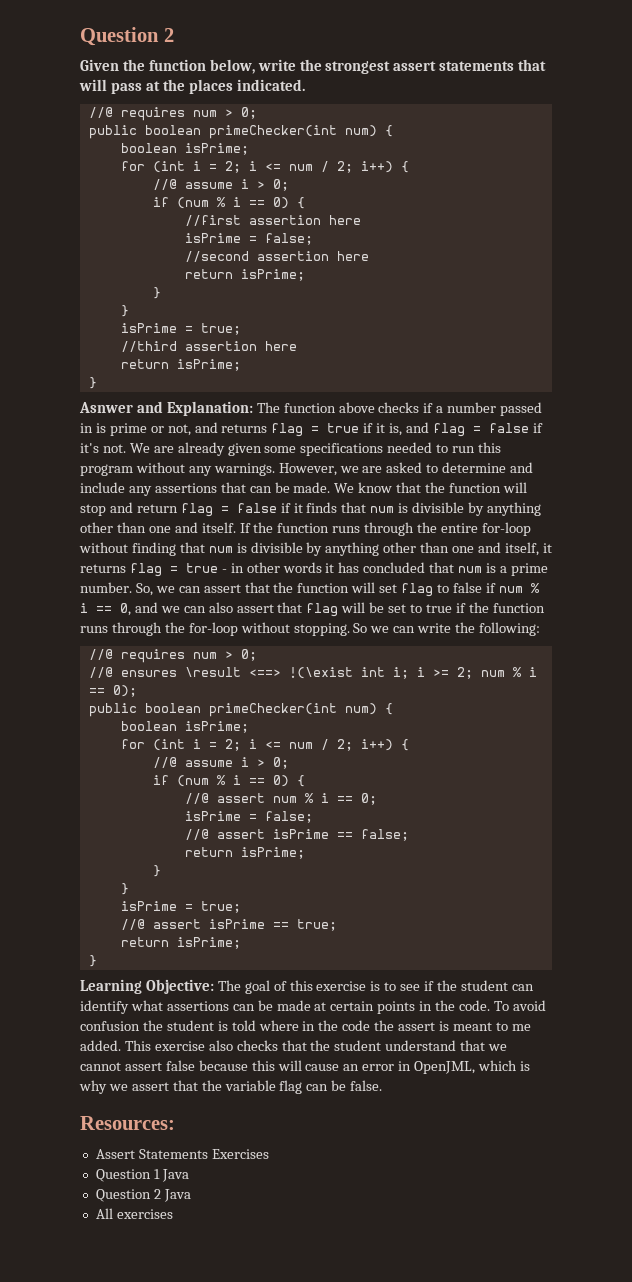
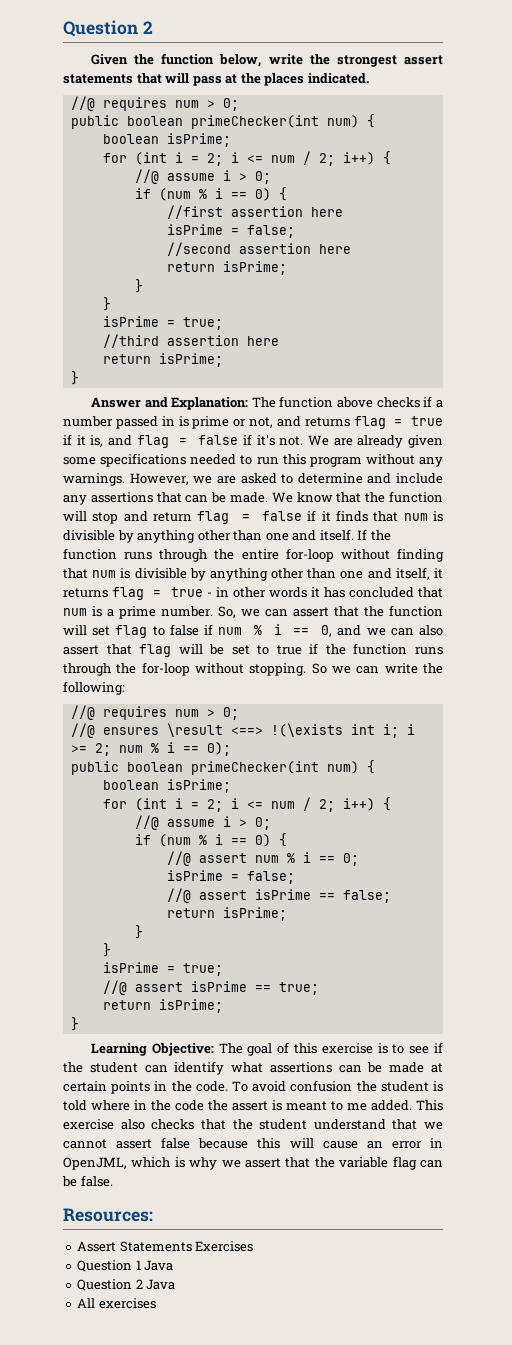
- Asnwer and Explanation: The function above checks if a number passed in is prime or not, and returns flag = true if it is, and flag = false if it's not.
+ Answer and Explanation: The function above checks if a number passed in is prime or not, and returns flag = true if it is, and flag = false if it's not.
- //@ ensures \result <==> !(\exist int i; i >= 2; num % i == 0);
+ //@ ensures \result <==> !(\exists int i; i >= 2; num % i == 0);

